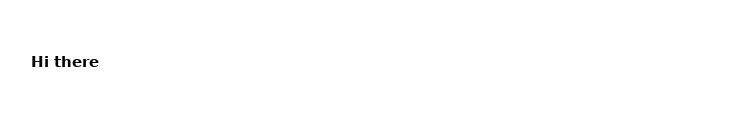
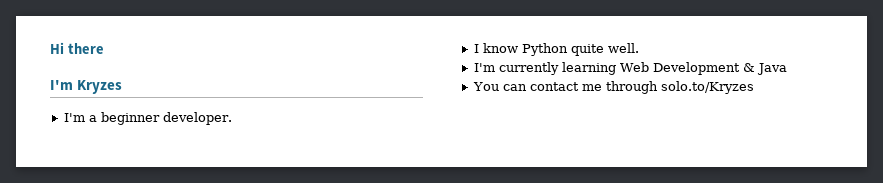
+ I'm Kryzes
+ I'm a beginner developer.
+ I know Python quite well.
+ I'm currently learning Web Development & Java
+ You can contact me through solo.to/Kryzes

